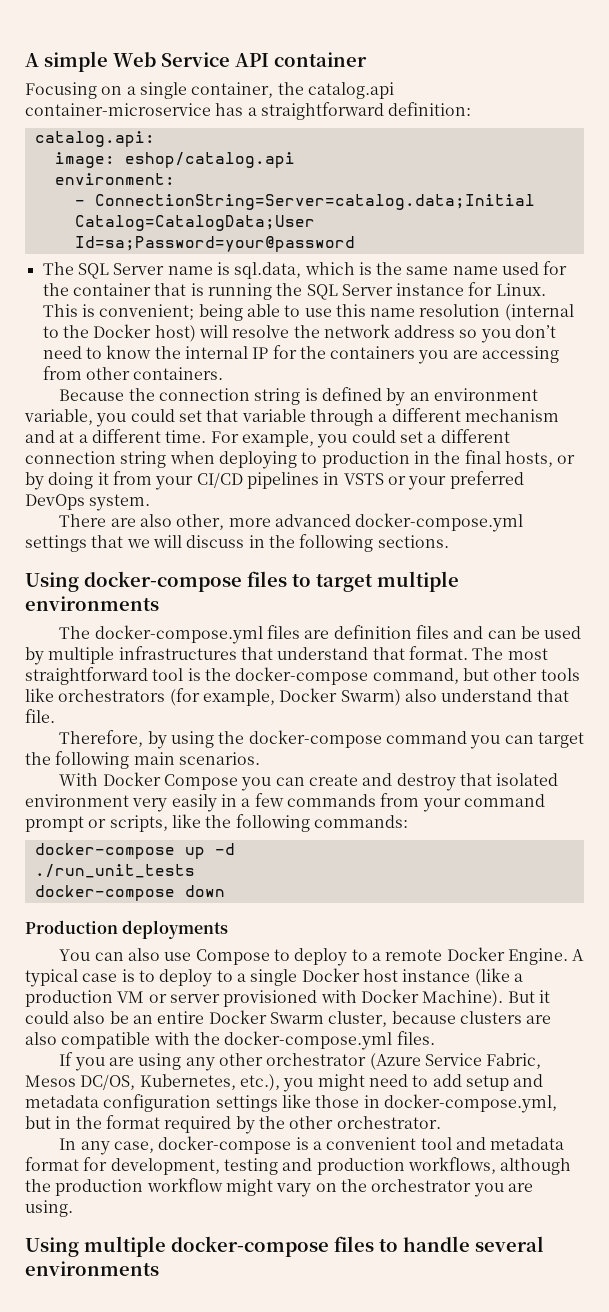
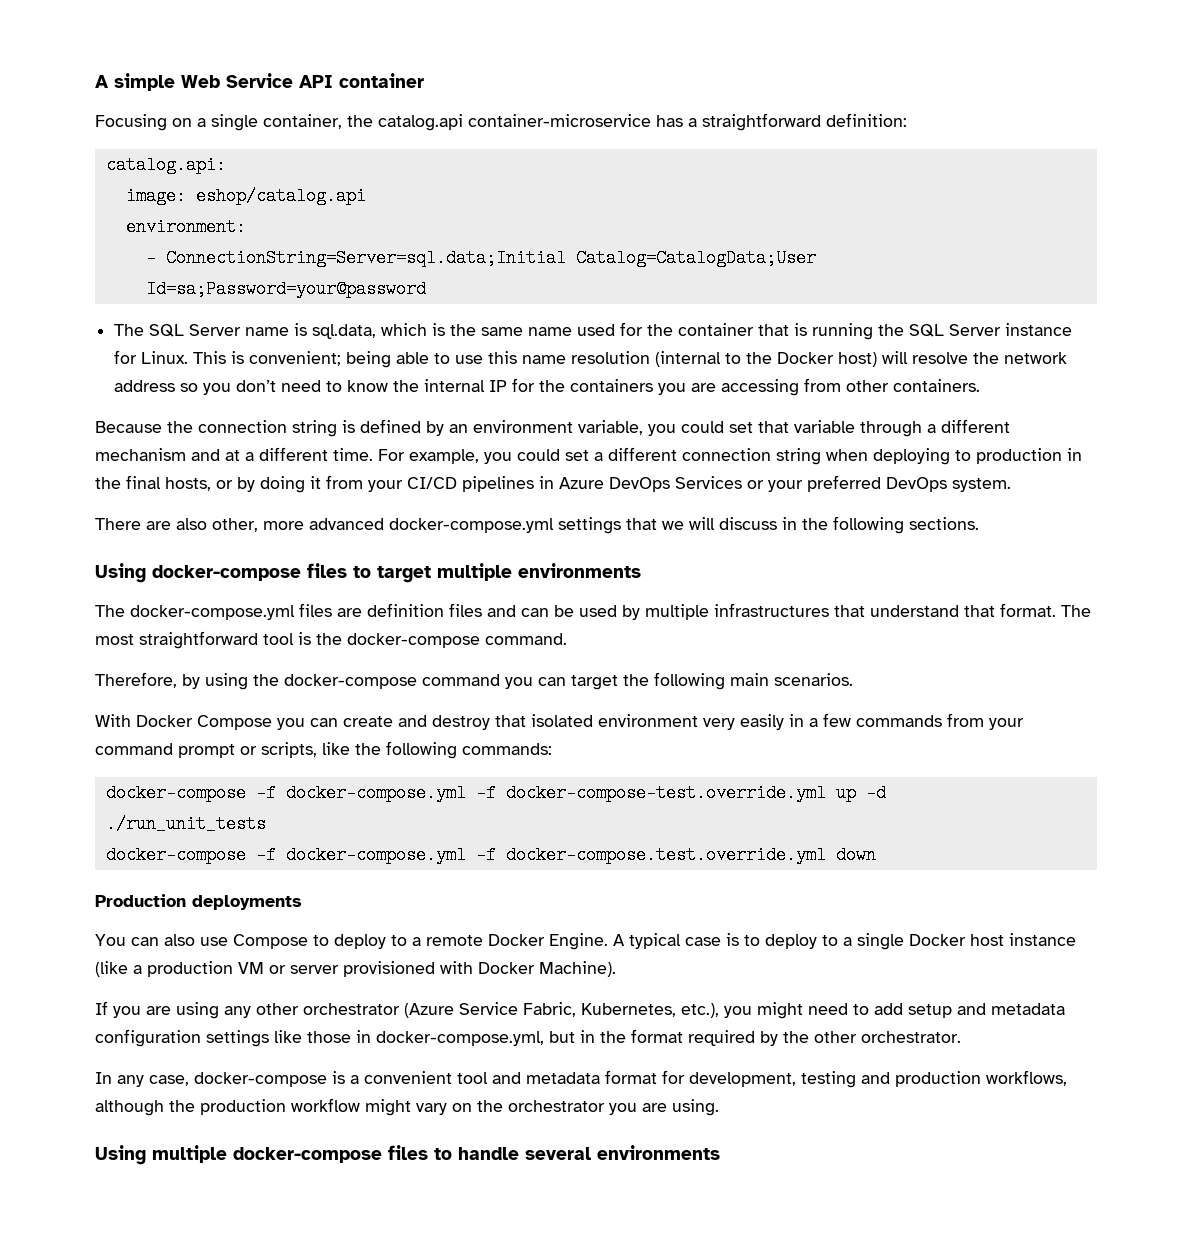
- - ConnectionString=Server=catalog.data;Initial Catalog=CatalogData;User Id=sa;Password=your@password
+ - ConnectionString=Server=sql.data;Initial Catalog=CatalogData;User Id=sa;Password=your@password
- For example, you could set a different connection string when deploying to production in the final hosts, or by doing it from your CI/CD pipelines in VSTS or your preferred DevOps system.
+ For example, you could set a different connection string when deploying to production in the final hosts, or by doing it from your CI/CD pipelines in Azure DevOps Services or your preferred DevOps system.
- The most straightforward tool is the docker-compose command, but other tools like orchestrators (for example, Docker Swarm) also understand that file.
+ The most straightforward tool is the docker-compose command.
- docker-compose up -d
+ docker-compose -f docker-compose.yml -f docker-compose-test.override.yml up -d
- docker-compose down
+ docker-compose -f docker-compose.yml -f docker-compose.test.override.yml down
- But it could also be an entire Docker Swarm cluster, because clusters are also compatible with the docker-compose.yml files.
- If you are using any other orchestrator (Azure Service Fabric, Mesos DC/OS, Kubernetes, etc.), you might need to add setup and metadata configuration settings like those in docker-compose.yml, but in the format required by the other orchestrator.
+ If you are using any other orchestrator (Azure Service Fabric, Kubernetes, etc.), you might need to add setup and metadata configuration settings like those in docker-compose.yml, but in the format required by the other orchestrator.

